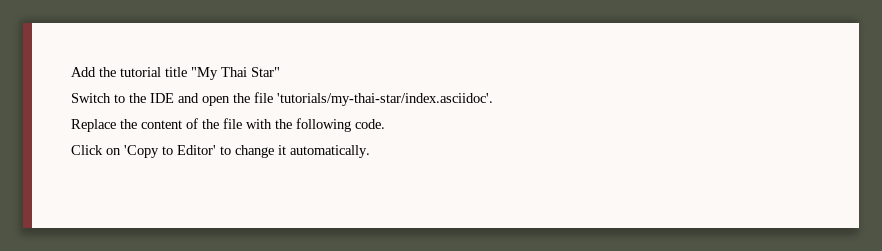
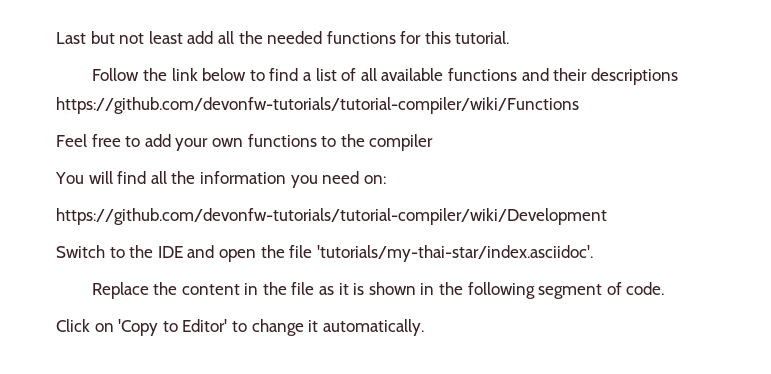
- Add the tutorial title "My Thai Star"
+ Last but not least add all the needed functions for this tutorial.
+ Follow the link below to find a list of all available functions and their descriptions https://github.com/devonfw-tutorials/tutorial-compiler/wiki/Functions
+ Feel free to add your own functions to the compiler
+ You will find all the information you need on:
+ https://github.com/devonfw-tutorials/tutorial-compiler/wiki/Development
- Replace the content of the file with the following code.
+ Replace the content in the file as it is shown in the following segment of code.

